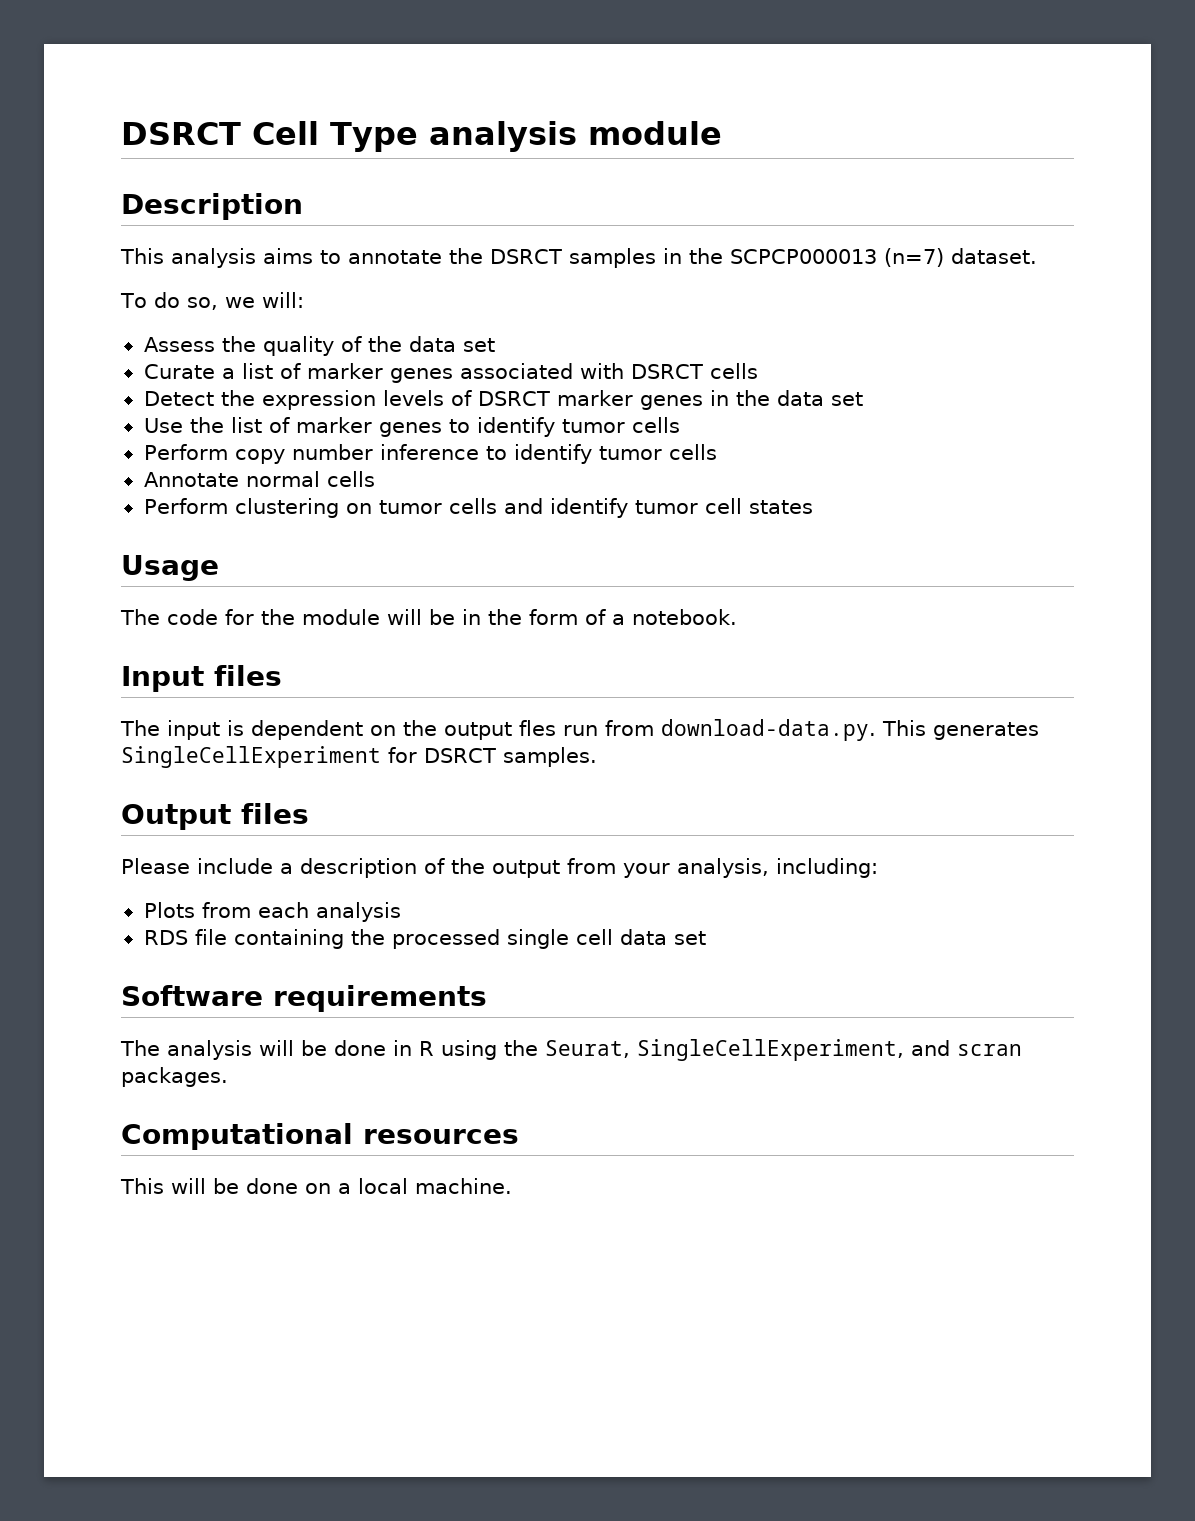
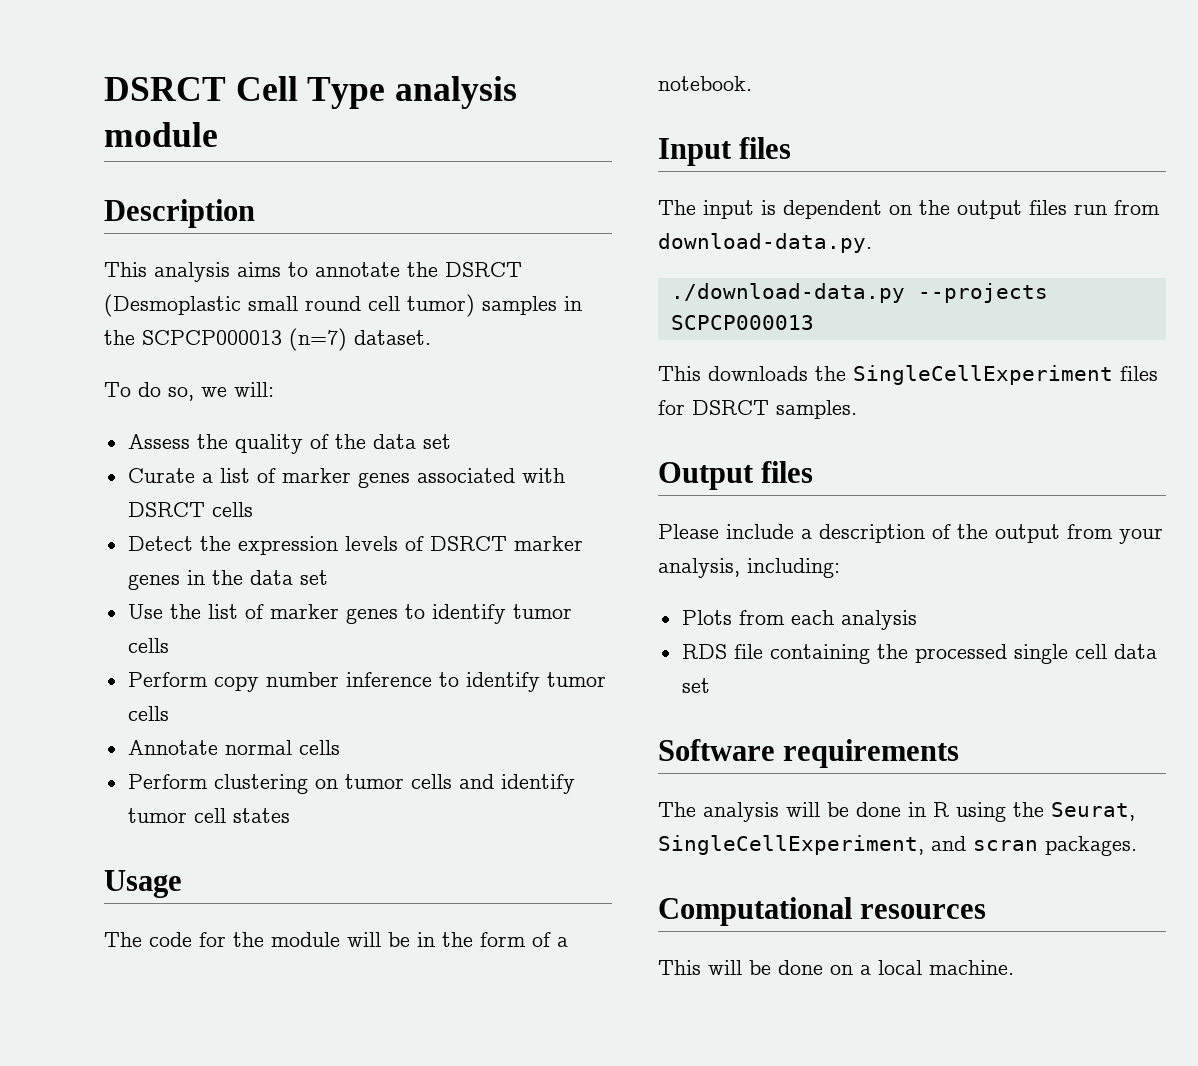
- This analysis aims to annotate the DSRCT samples in the SCPCP000013 (n=7) dataset.
+ This analysis aims to annotate the DSRCT (Desmoplastic small round cell tumor) samples in the SCPCP000013 (n=7) dataset.
- The input is dependent on the output fles run from download-data.py. This generates SingleCellExperiment for DSRCT samples.
+ The input is dependent on the output files run from download-data.py.
+ ./download-data.py --projects SCPCP000013
+ This downloads the SingleCellExperiment files for DSRCT samples.

